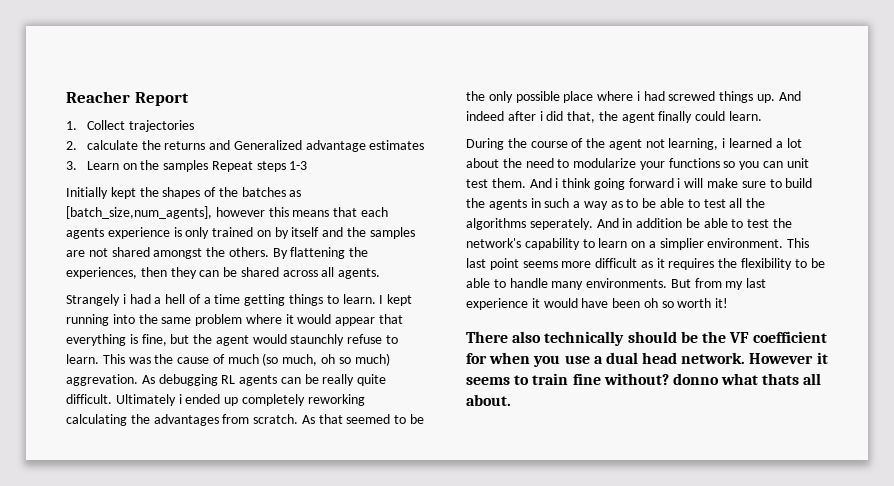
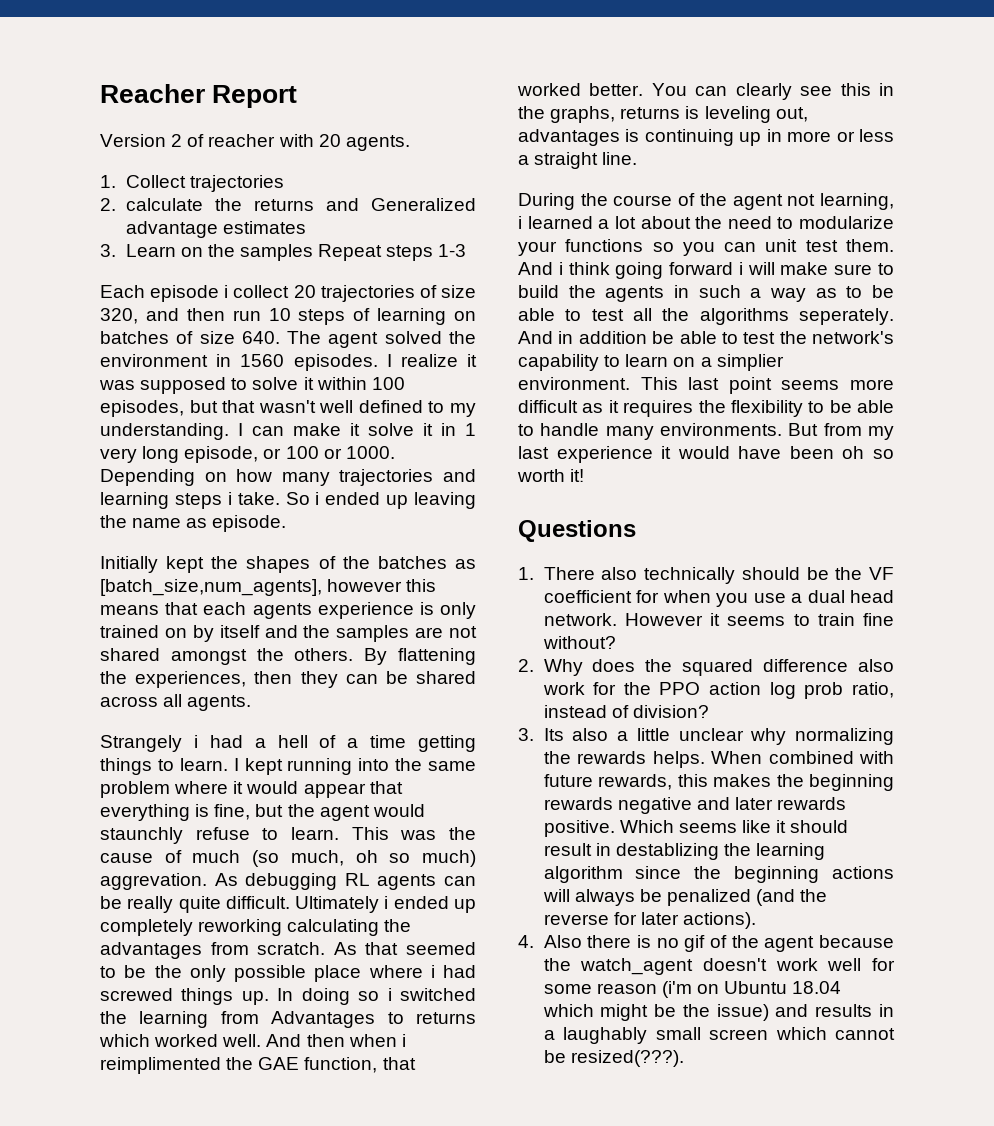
+ Version 2 of reacher with 20 agents.
+ Each episode i collect 20 trajectories of size 320, and then run 10 steps of learning on batches of size 640. The agent solved the environment in 1560 episodes. I realize it was supposed to solve it within 100 episodes, but that wasn't well defined to my understanding. I can make it solve it in 1 very long episode, or 100 or 1000. Depending on how many trajectories and learning steps i take. So i ended up leaving the name as episode.
- And indeed after i did that, the agent finally could learn.
+ In doing so i switched the learning from Advantages to returns which worked well. And then when i reimplimented the GAE function, that worked better. You can clearly see this in the graphs, returns is leveling out, advantages is continuing up in more or less a straight line.
- There also technically should be the VF coefficient for when you use a dual head network.
+ Questions
+ 1. There also technically should be the VF coefficient for when you use a dual head network.
- However it seems to train fine without? donno what thats all about.
+ However it seems to train fine without?
+ 2. Why does the squared difference also work for the PPO action log prob ratio, instead of division?
+ 3. Its also a little unclear why normalizing the rewards helps. When combined with future rewards, this makes the beginning rewards negative and later rewards positive. Which seems like it should result in destablizing the learning algorithm since the beginning actions will always be penalized (and the reverse for later actions).
+ 4. Also there is no gif of the agent because the watch_agent doesn't work well for some reason (i'm on Ubuntu 18.04 which might be the issue) and results in a laughably small screen which cannot be resized(???).

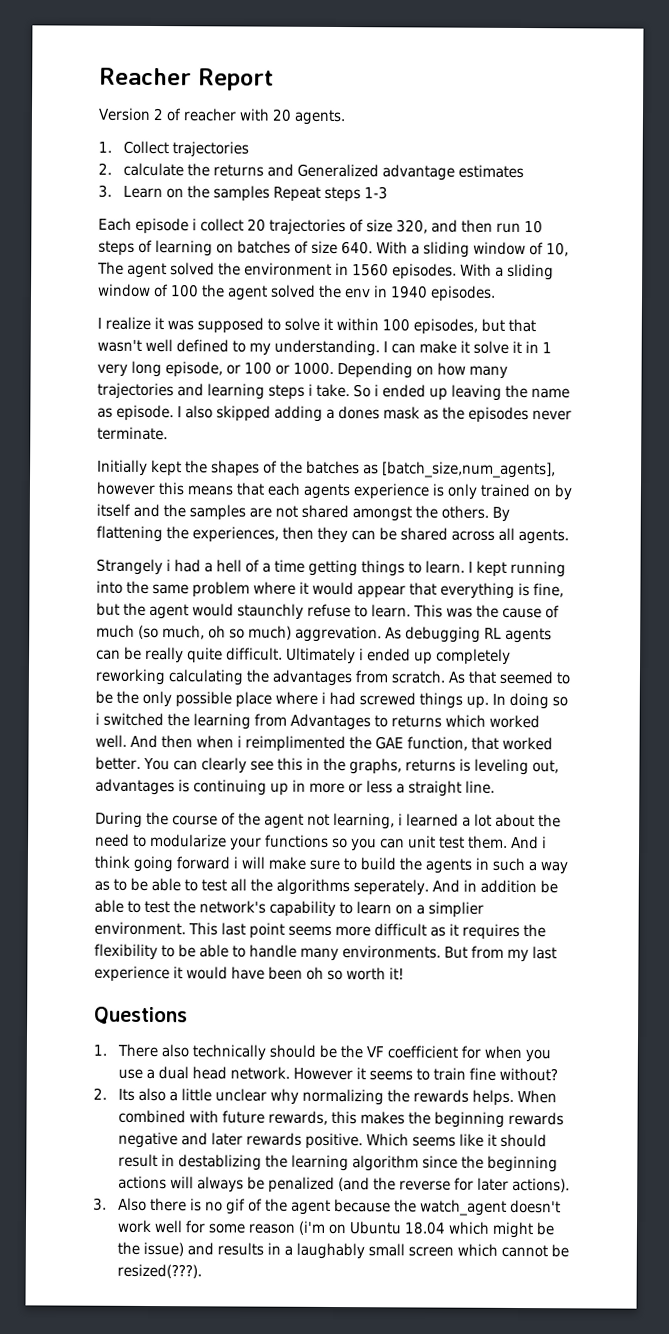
- Each episode i collect 20 trajectories of size 320, and then run 10 steps of learning on batches of size 640. The agent solved the environment in 1560 episodes. I realize it was supposed to solve it within 100 episodes, but that wasn't well defined to my understanding.
+ Each episode i collect 20 trajectories of size 320, and then run 10 steps of learning on batches of size 640. With a sliding window of 10, The agent solved the environment in 1560 episodes. With a sliding window of 100 the agent solved the env in 1940 episodes.
+ I realize it was supposed to solve it within 100 episodes, but that wasn't well defined to my understanding.
+ I also skipped adding a dones mask as the episodes never terminate.
- 2. Why does the squared difference also work for the PPO action log prob ratio, instead of division?
- 3. Its also a little unclear why normalizing the rewards helps.
+ 2. Its also a little unclear why normalizing the rewards helps.
- 4. Also there is no gif of the agent because the watch_agent doesn't work well for some reason (i'm on Ubuntu 18.04 which might be the issue) and results in a laughably small screen which cannot be resized(???).
+ 3. Also there is no gif of the agent because the watch_agent doesn't work well for some reason (i'm on Ubuntu 18.04 which might be the issue) and results in a laughably small screen which cannot be resized(???).

